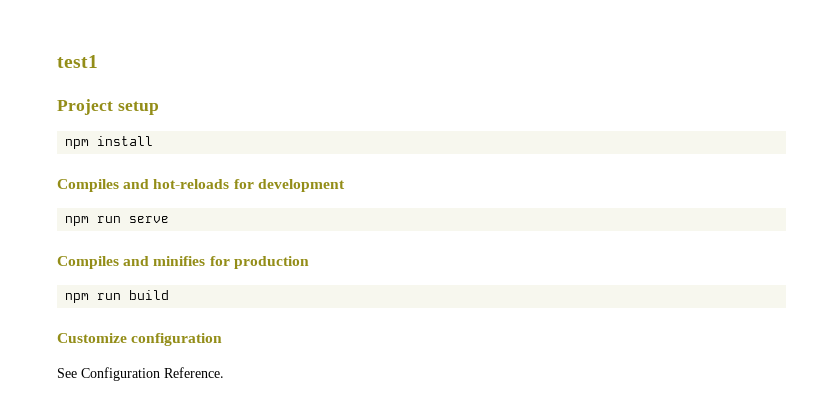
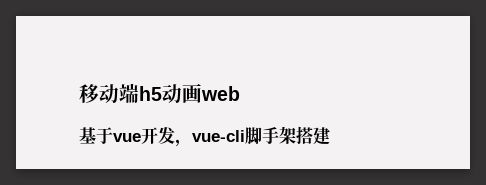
- test1
- Project setup
- npm install
- Compiles and hot-reloads for development
- npm run serve
- Compiles and minifies for production
- npm run build
- Customize configuration
- See Configuration Reference.
+ 移动端h5动画web
+ 基于vue开发，vue-cli脚手架搭建

